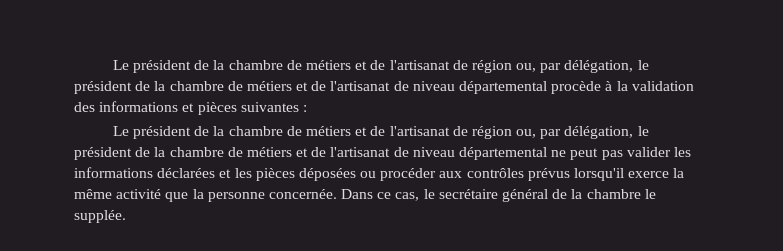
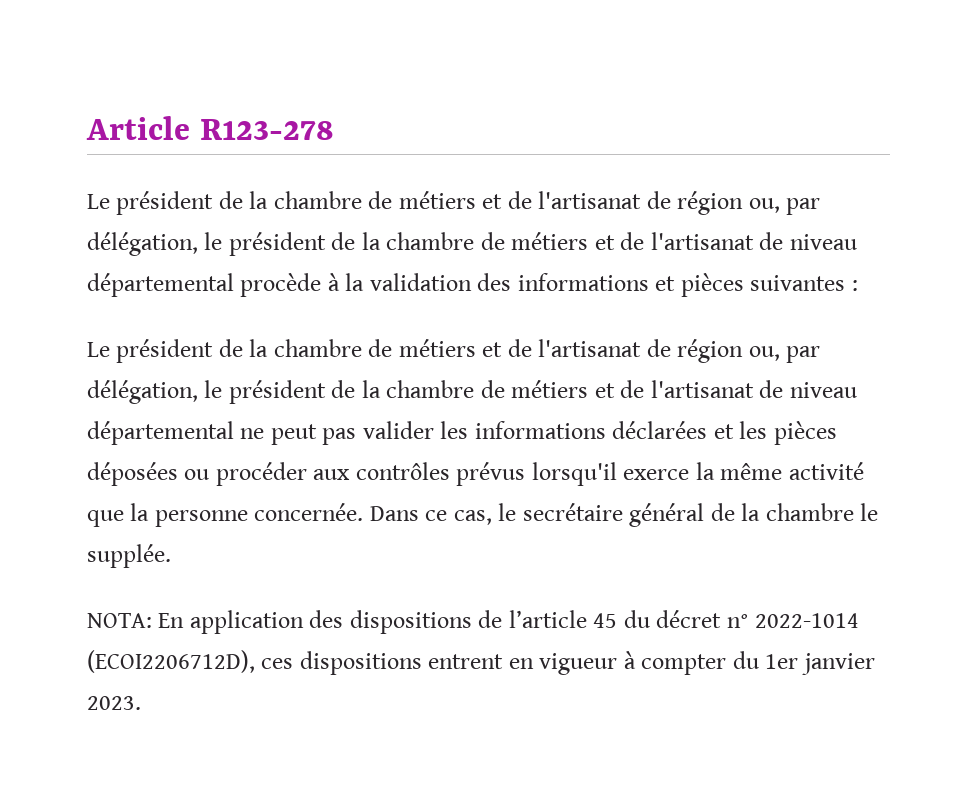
+ Article R123-278
+ NOTA: En application des dispositions de l’article 45 du décret n° 2022-1014 (ECOI2206712D), ces dispositions entrent en vigueur à compter du 1er janvier 2023.

